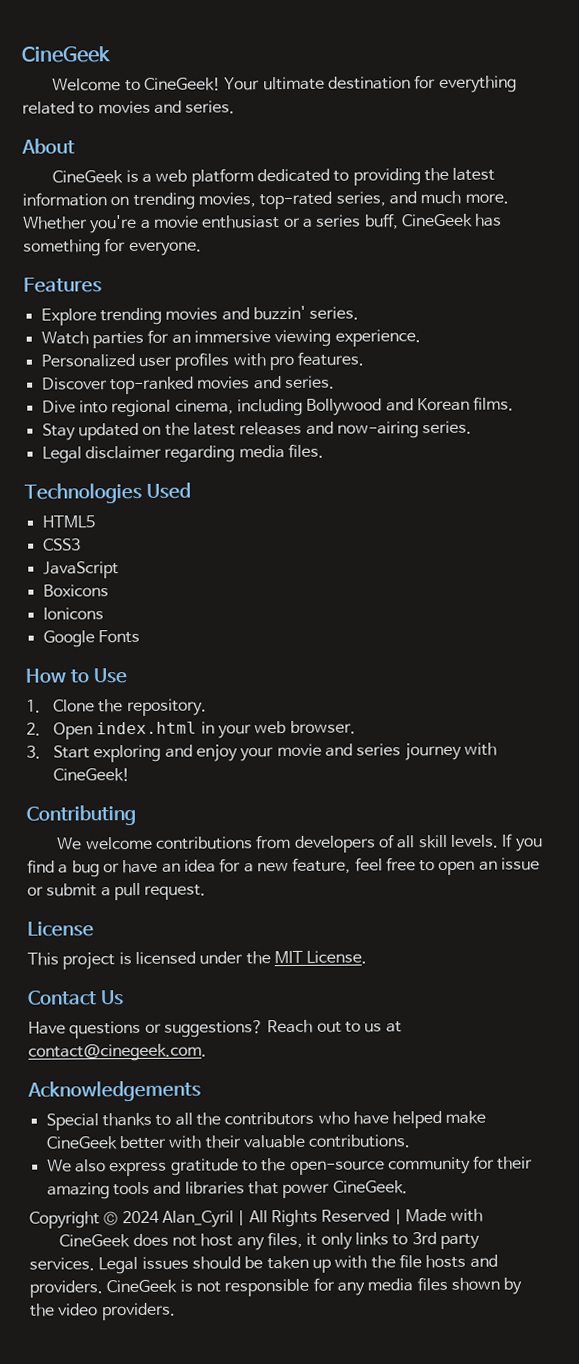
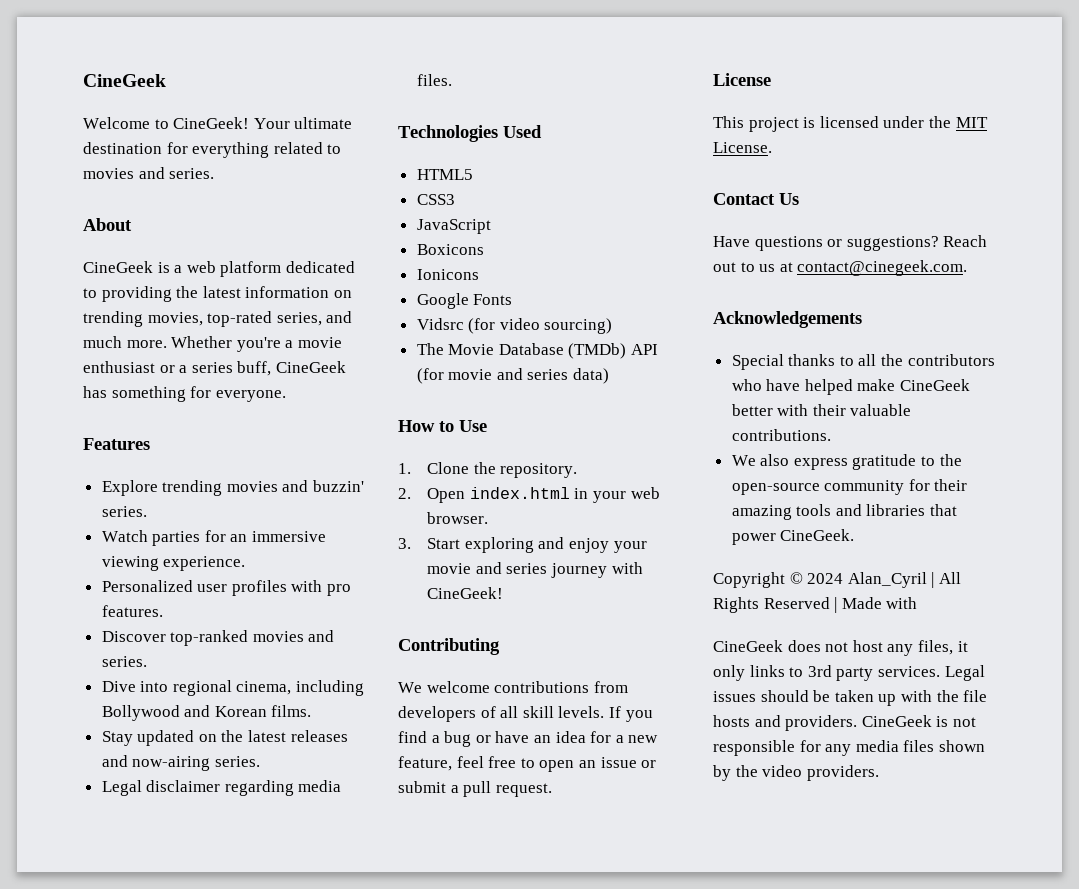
+ Vidsrc (for video sourcing)
+ The Movie Database (TMDb) API (for movie and series data)

